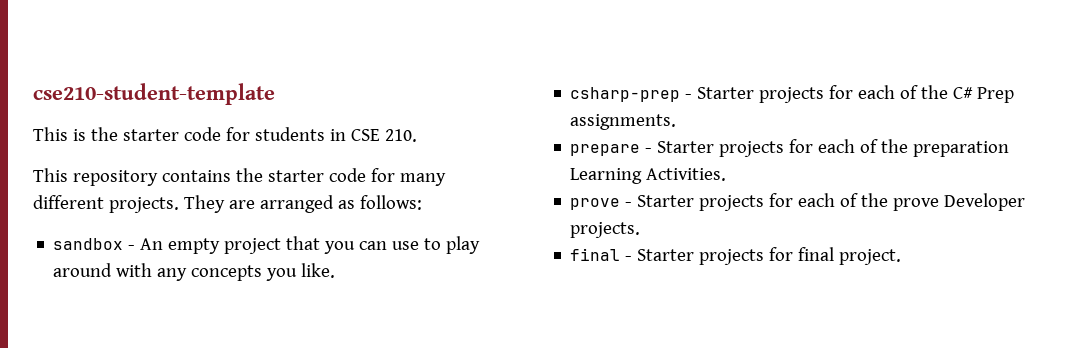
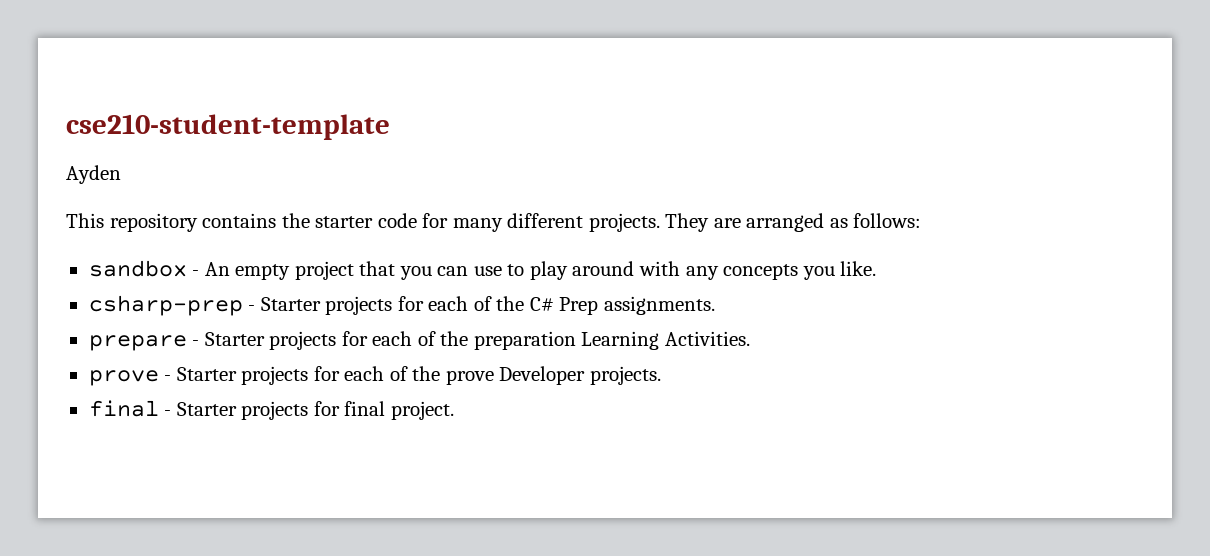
- This is the starter code for students in CSE 210.
+ Ayden

